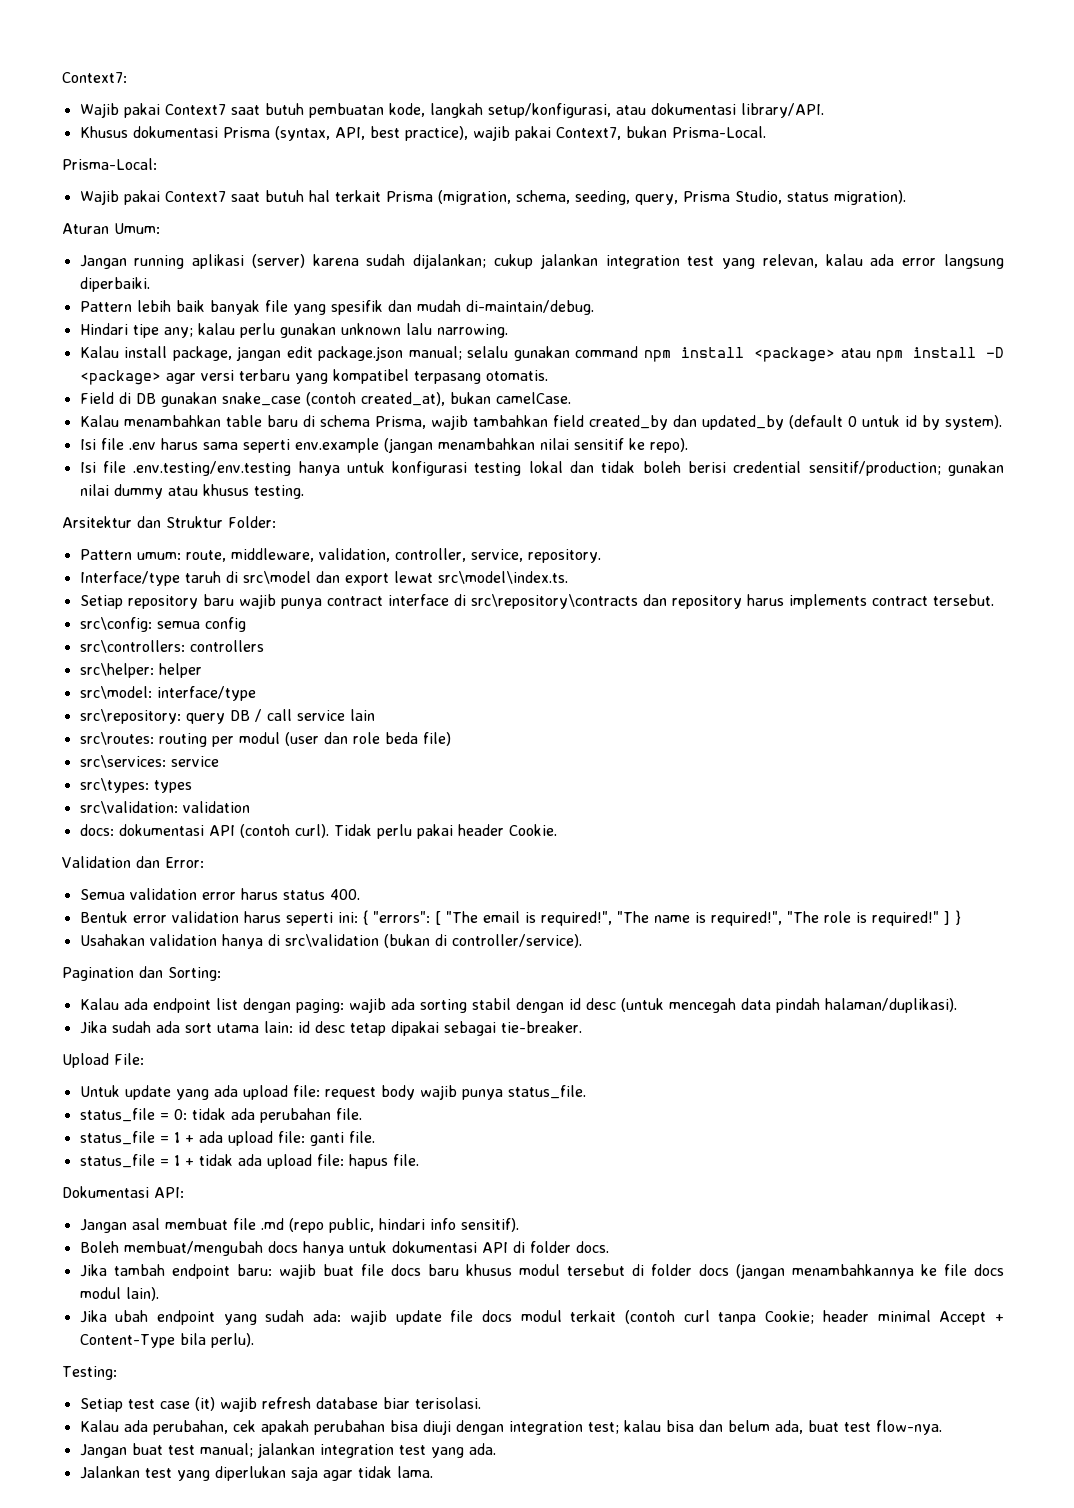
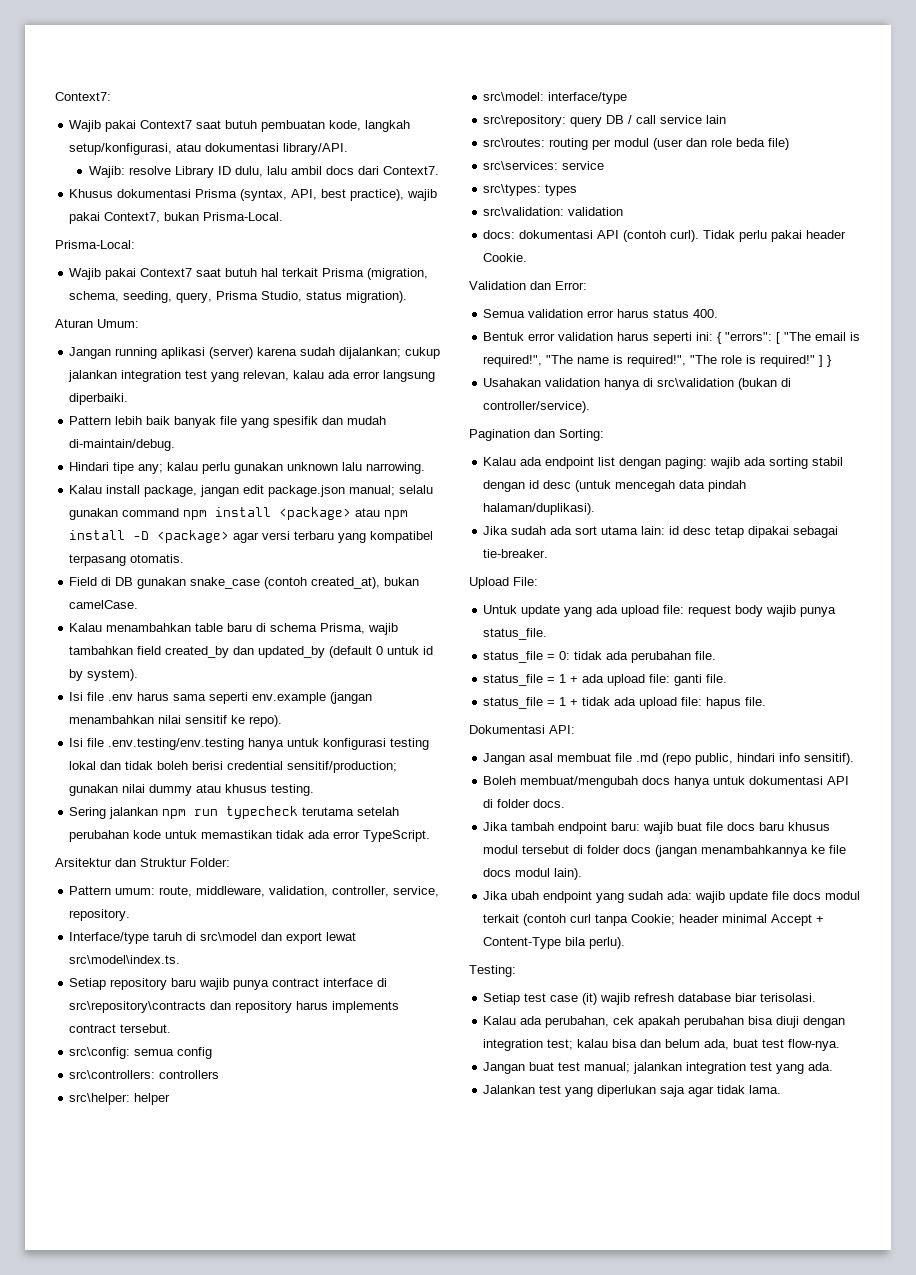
+ Wajib: resolve Library ID dulu, lalu ambil docs dari Context7.
+ Sering jalankan npm run typecheck terutama setelah perubahan kode untuk memastikan tidak ada error TypeScript.

